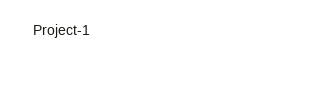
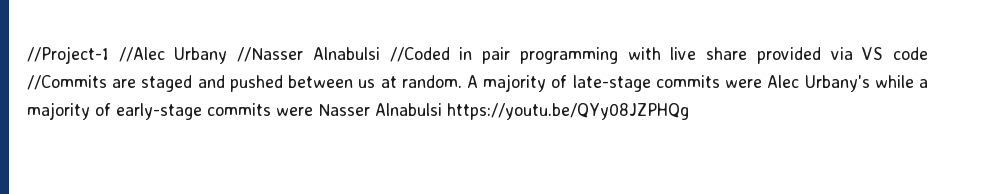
- Project-1
+ //Project-1 //Alec Urbany //Nasser Alnabulsi //Coded in pair programming with live share provided via VS code //Commits are staged and pushed between us at random. A majority of late-stage commits were Alec Urbany's while a majority of early-stage commits were Nasser Alnabulsi https://youtu.be/QYy08JZPHQg

